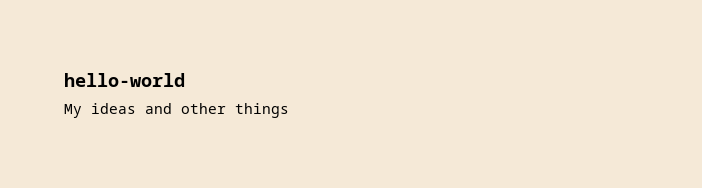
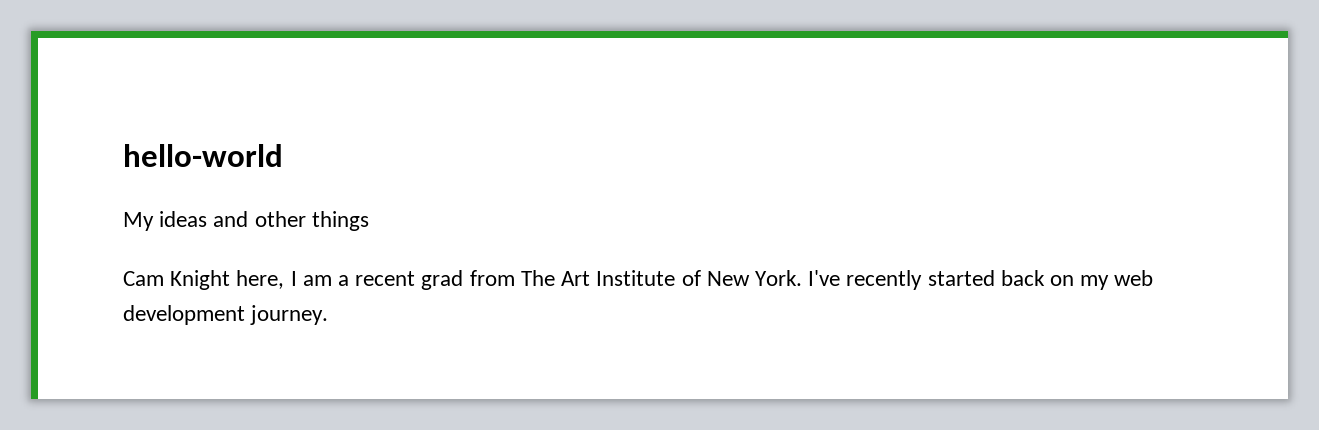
+ Cam Knight here, I am a recent grad from The Art Institute of New York. I've recently started back on my web development journey.

